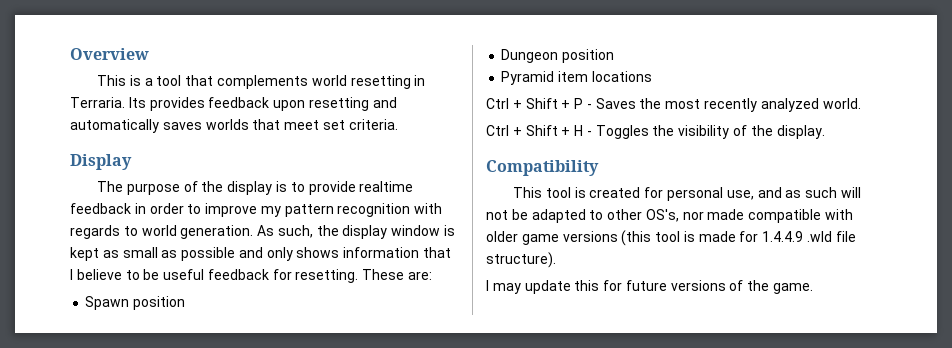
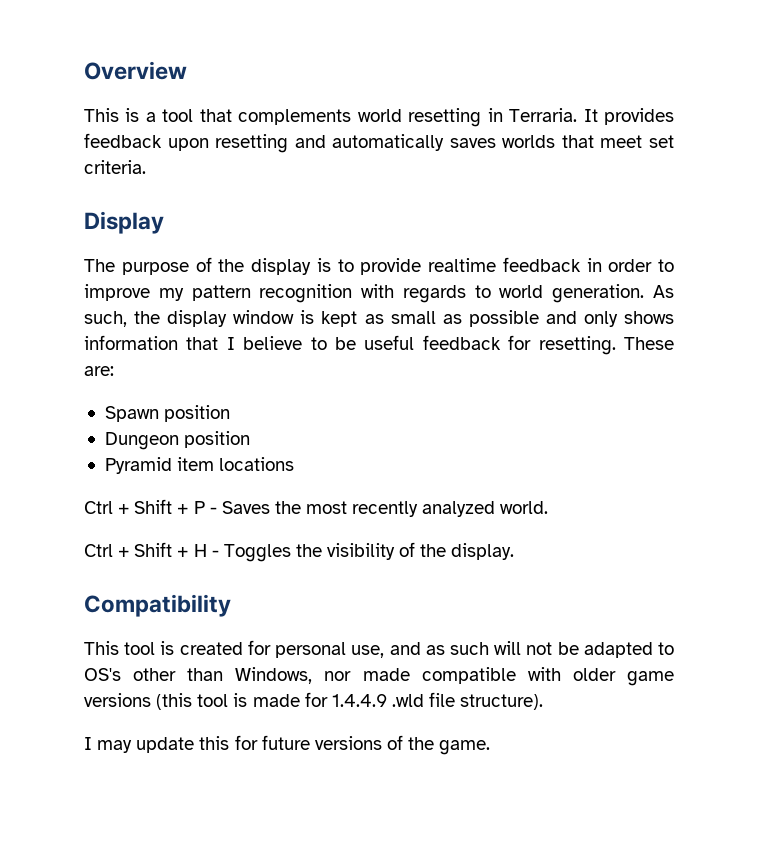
- Its provides feedback upon resetting and automatically saves worlds that meet set criteria.
+ It provides feedback upon resetting and automatically saves worlds that meet set criteria.
- This tool is created for personal use, and as such will not be adapted to other OS's, nor made compatible with older game versions (this tool is made for 1.4.4.9 .wld file structure).
+ This tool is created for personal use, and as such will not be adapted to OS's other than Windows, nor made compatible with older game versions (this tool is made for 1.4.4.9 .wld file structure).

